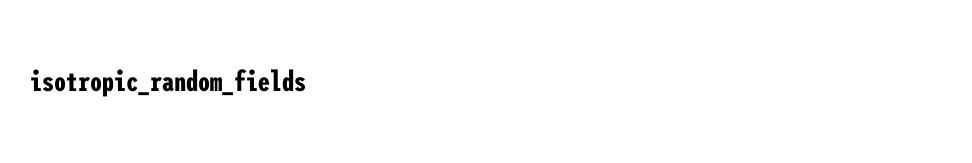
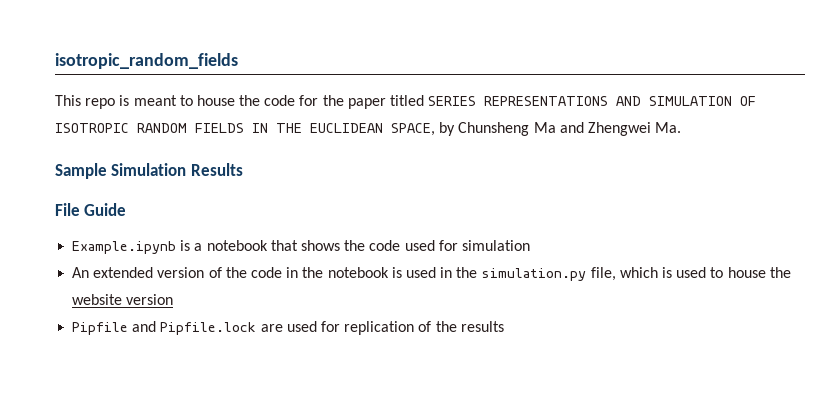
+ This repo is meant to house the code for the paper titled SERIES REPRESENTATIONS AND SIMULATION OF ISOTROPIC RANDOM FIELDS IN THE EUCLIDEAN SPACE, by Chunsheng Ma and Zhengwei Ma.
+ Sample Simulation Results
+ File Guide
+ Example.ipynb is a notebook that shows the code used for simulation
+ An extended version of the code in the notebook is used in the simulation.py file, which is used to house the website version
+ Pipfile and Pipfile.lock are used for replication of the results

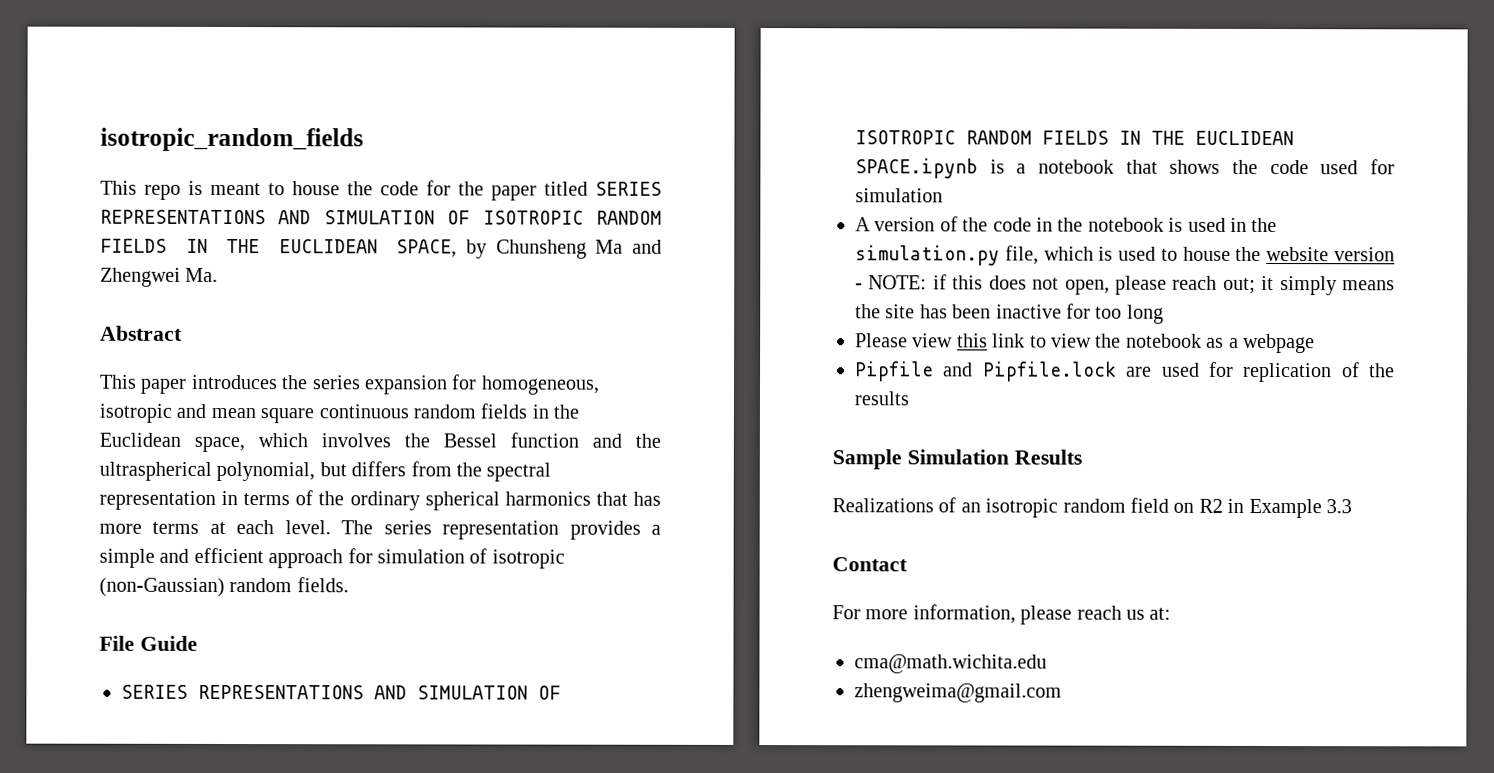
- Sample Simulation Results
+ Abstract
+ This paper introduces the series expansion for homogeneous, isotropic and mean square continuous random fields in the Euclidean space, which involves the Bessel function and the ultraspherical polynomial, but differs from the spectral representation in terms of the ordinary spherical harmonics that has more terms at each level. The series representation provides a simple and efficient approach for simulation of isotropic (non-Gaussian) random fields.
  File Guide
- Example.ipynb is a notebook that shows the code used for simulation
+ SERIES REPRESENTATIONS AND SIMULATION OF ISOTROPIC RANDOM FIELDS IN THE EUCLIDEAN SPACE.ipynb is a notebook that shows the code used for simulation
- An extended version of the code in the notebook is used in the simulation.py file, which is used to house the website version
+ A version of the code in the notebook is used in the simulation.py file, which is used to house the website version - NOTE: if this does not open, please reach out; it simply means the site has been inactive for too long
+ Please view this link to view the notebook as a webpage
+ Sample Simulation Results
+ Realizations of an isotropic random field on R2 in Example 3.3
+ Contact
+ For more information, please reach us at:
+ cma@math.wichita.edu
+ zhengweima@gmail.com

